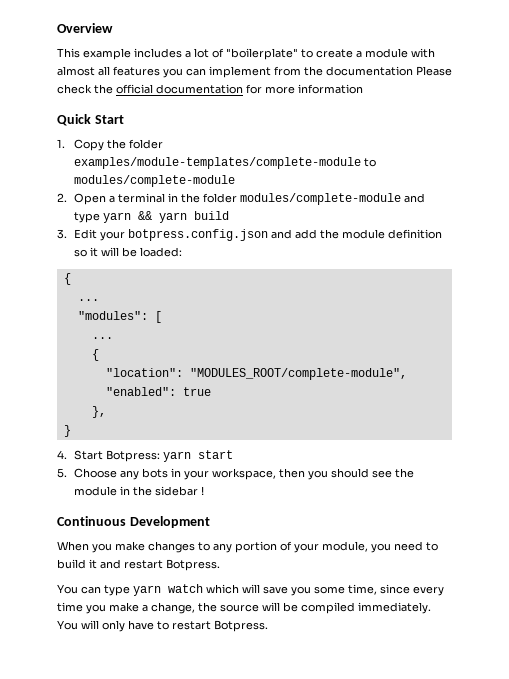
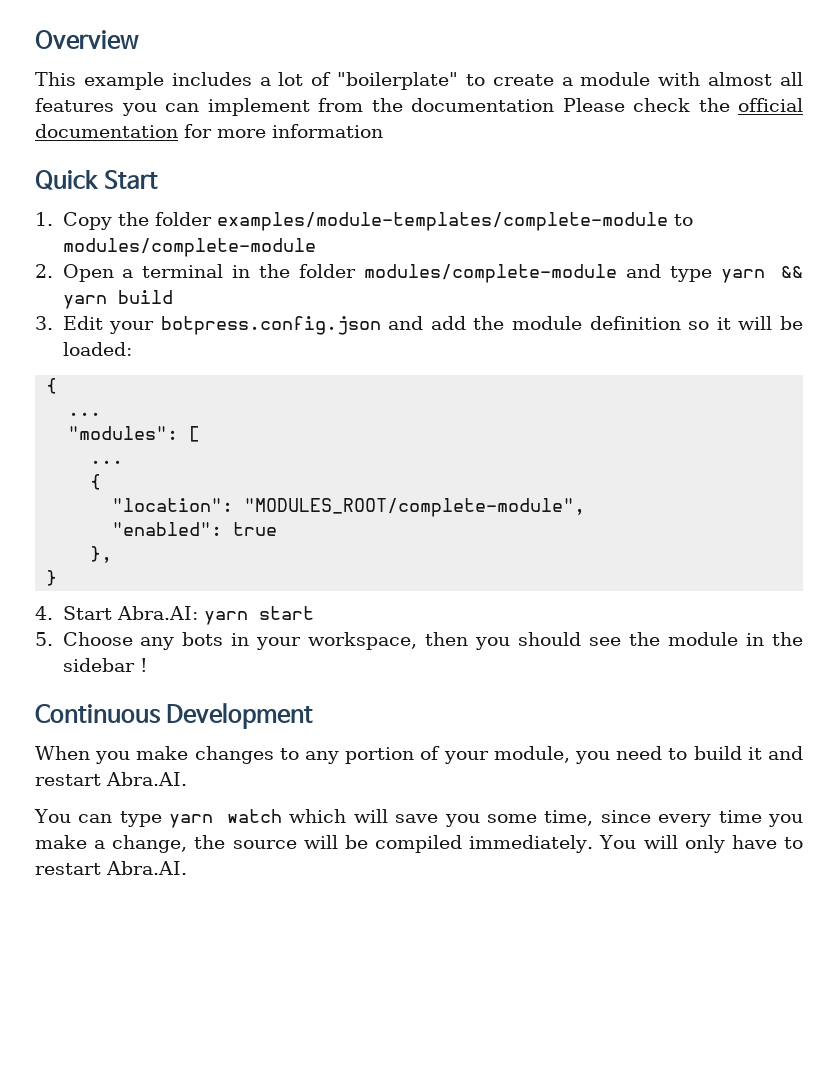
- 4. Start Botpress: yarn start
+ 4. Start Abra.AI: yarn start
- When you make changes to any portion of your module, you need to build it and restart Botpress.
+ When you make changes to any portion of your module, you need to build it and restart Abra.AI.
- You will only have to restart Botpress.
+ You will only have to restart Abra.AI.

